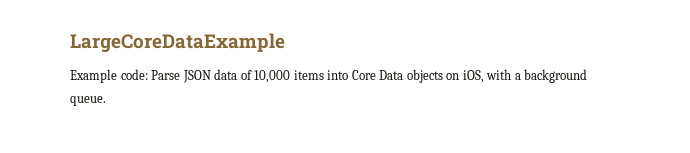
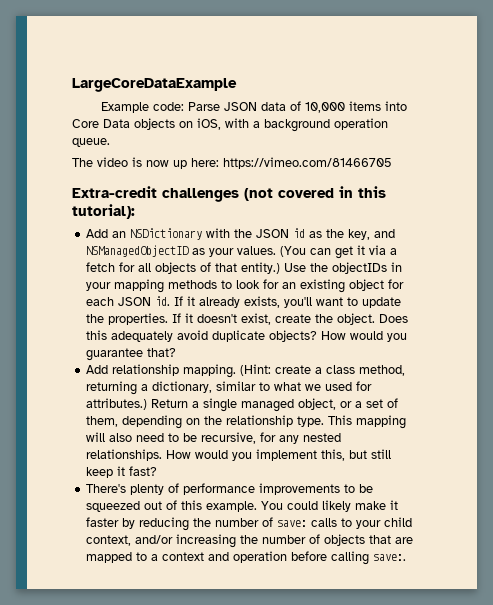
- Example code: Parse JSON data of 10,000 items into Core Data objects on iOS, with a background queue.
+ Example code: Parse JSON data of 10,000 items into Core Data objects on iOS, with a background operation queue.
+ The video is now up here: https://vimeo.com/81466705
+ Extra-credit challenges (not covered in this tutorial):
+ Add an NSDictionary with the JSON id as the key, and NSManagedObjectID as your values. (You can get it via a fetch for all objects of that entity.) Use the objectIDs in your mapping methods to look for an existing object for each JSON id. If it already exists, you'll want to update the properties. If it doesn't exist, create the object. Does this adequately avoid duplicate objects? How would you guarantee that?
+ Add relationship mapping. (Hint: create a class method, returning a dictionary, similar to what we used for attributes.) Return a single managed object, or a set of them, depending on the relationship type. This mapping will also need to be recursive, for any nested relationships. How would you implement this, but still keep it fast?
+ There's plenty of performance improvements to be squeezed out of this example. You could likely make it faster by reducing the number of save: calls to your child context, and/or increasing the number of objects that are mapped to a context and operation before calling save:.

